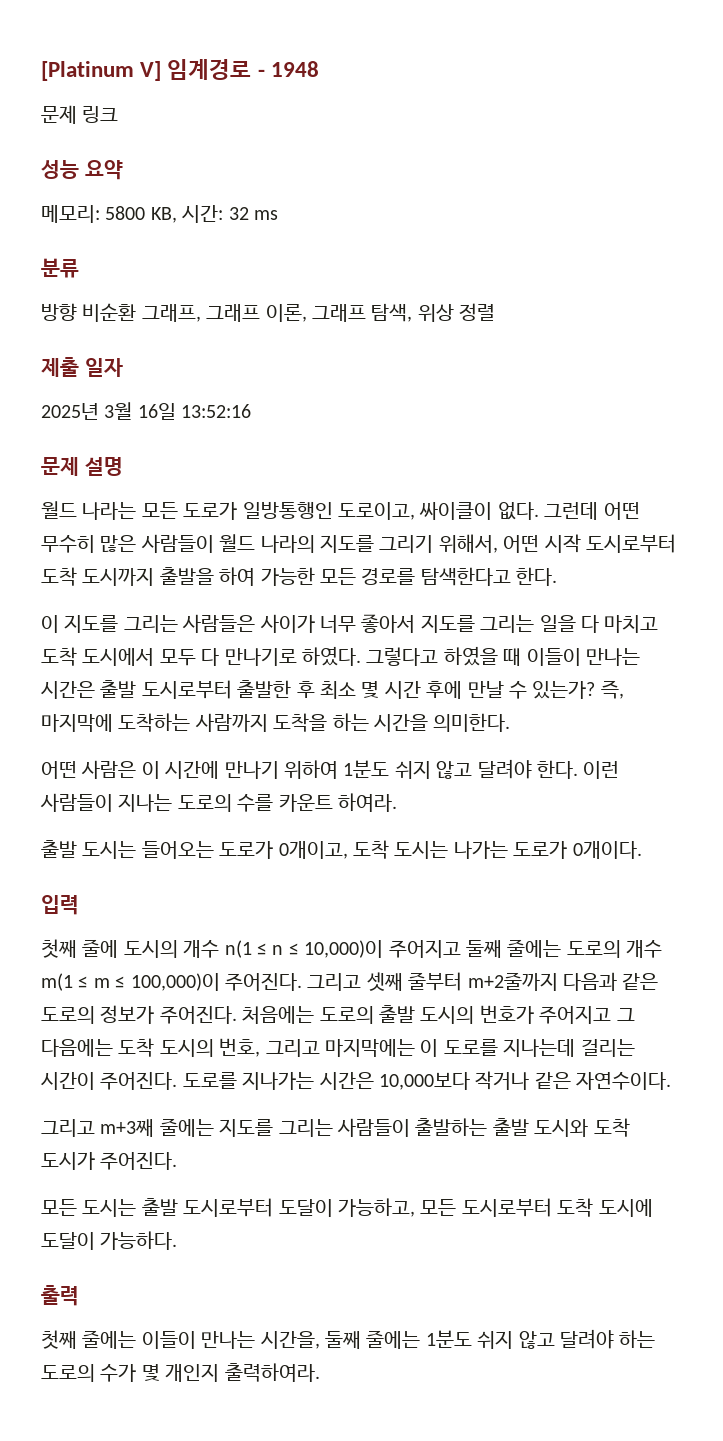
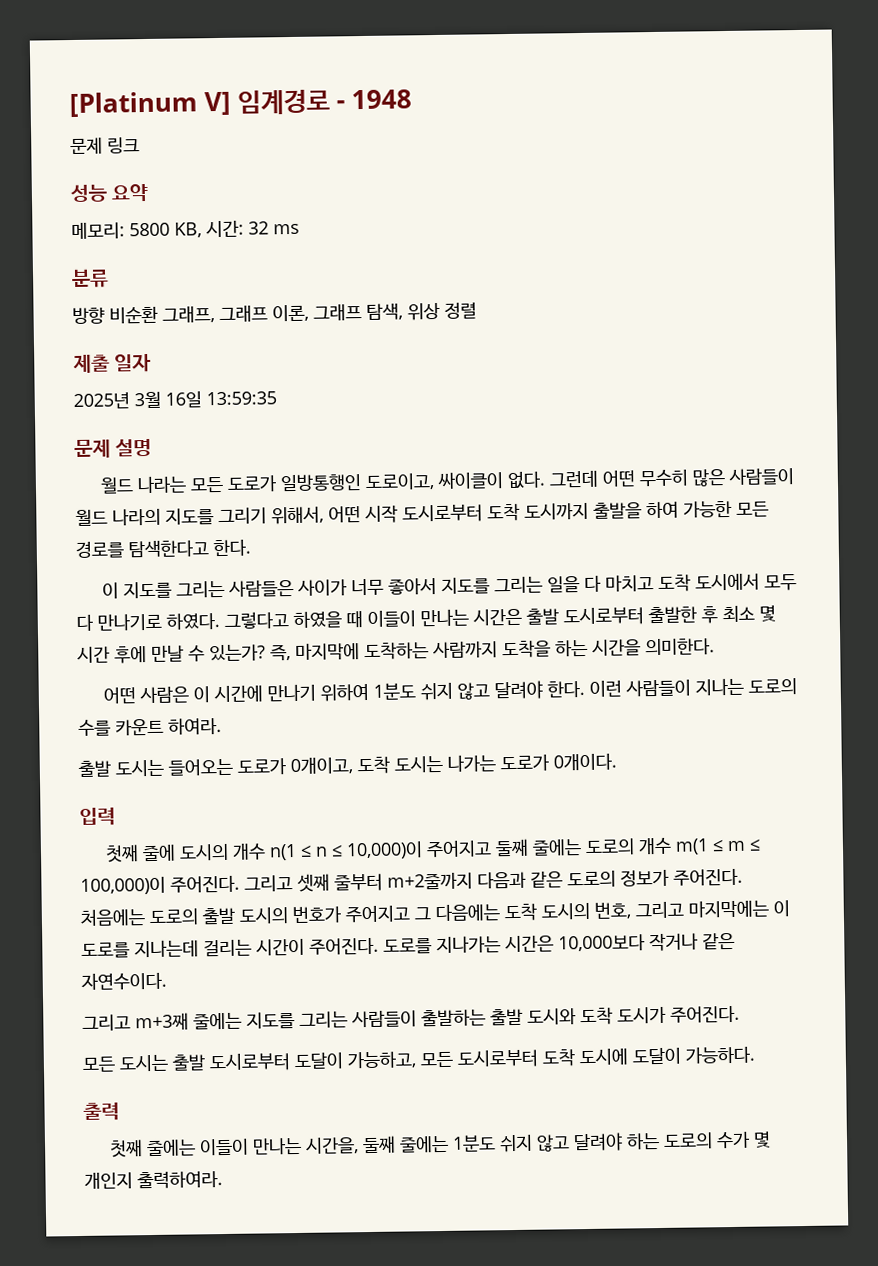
- 2025년 3월 16일 13:52:16
+ 2025년 3월 16일 13:59:35

